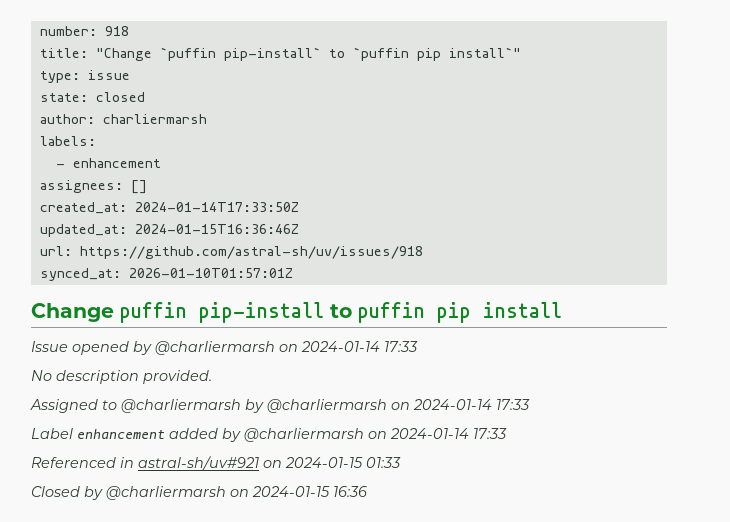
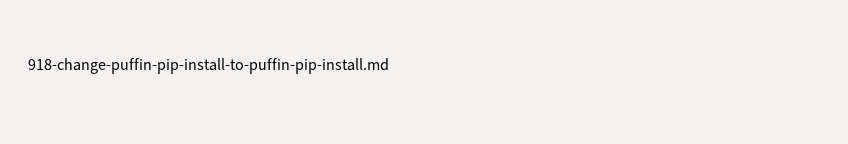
- number: 918
- title: "Change `puffin pip-install` to `puffin pip install`"
- type: issue
- state: closed
- author: charliermarsh
- labels:
- - enhancement
- assignees: []
- created_at: 2024-01-14T17:33:50Z
- updated_at: 2024-01-15T16:36:46Z
- url: https://github.com/astral-sh/uv/issues/918
- synced_at: 2026-01-10T01:57:01Z
- Change puffin pip-install to puffin pip install
- Issue opened by @charliermarsh on 2024-01-14 17:33
- No description provided.
- Assigned to @charliermarsh by @charliermarsh on 2024-01-14 17:33
- Label enhancement added by @charliermarsh on 2024-01-14 17:33
- Referenced in astral-sh/uv#921 on 2024-01-15 01:33
- Closed by @charliermarsh on 2024-01-15 16:36
+ 918-change-puffin-pip-install-to-puffin-pip-install.md

